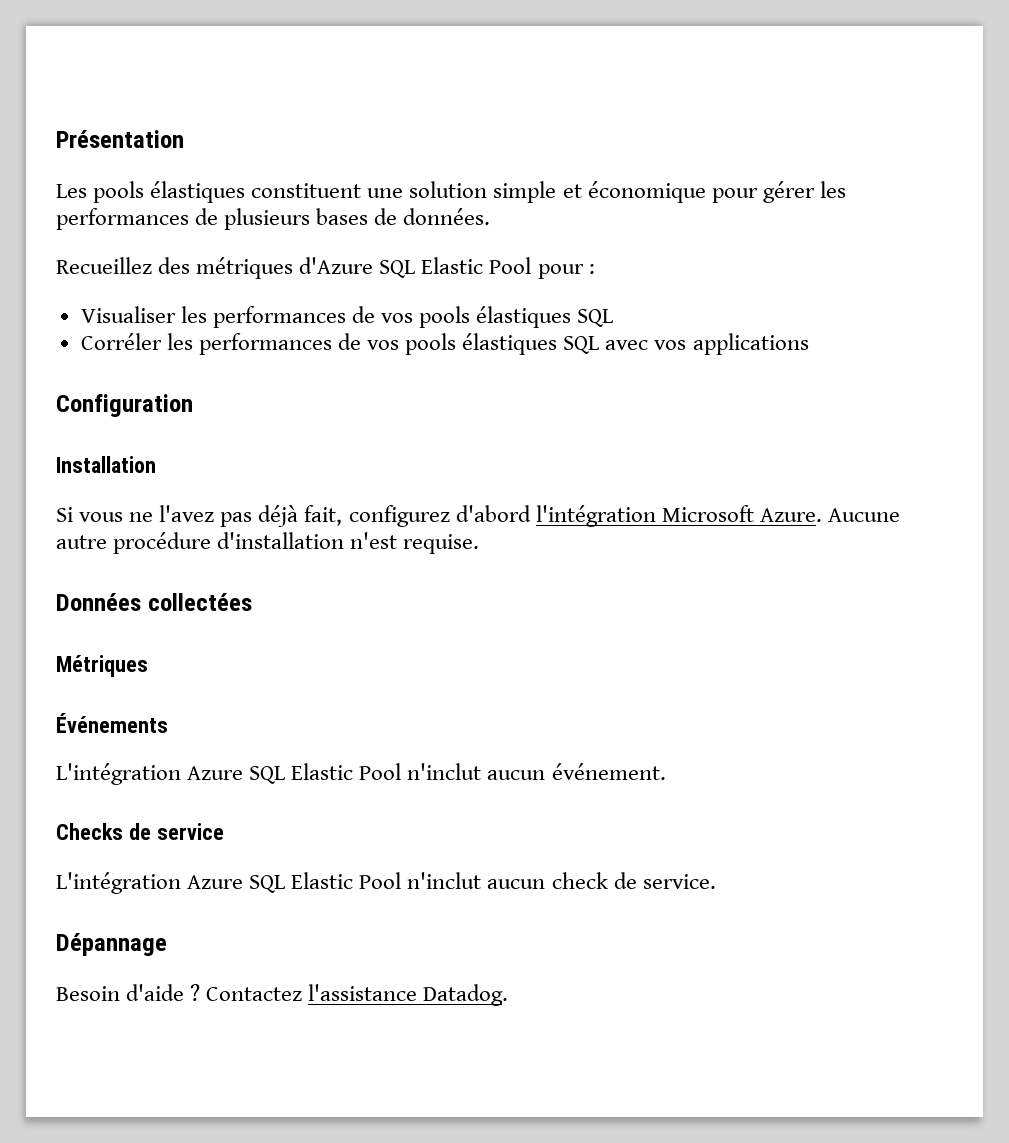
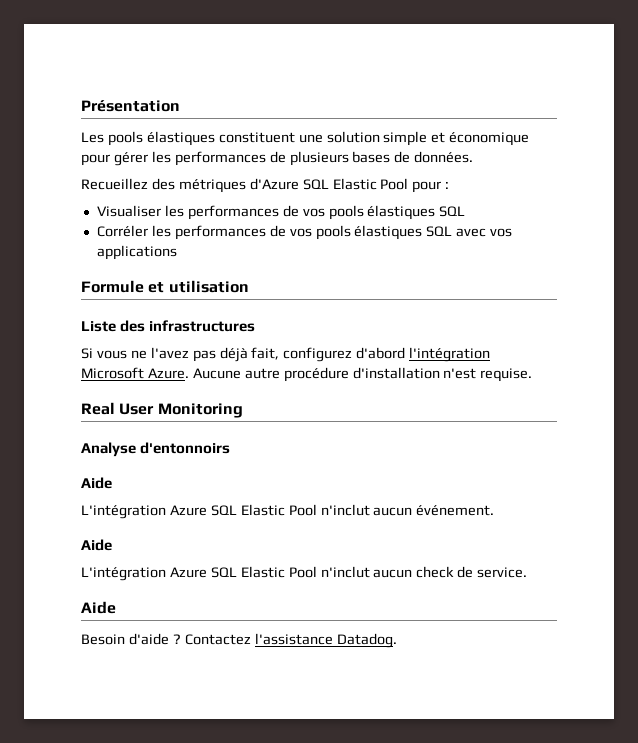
- Configuration
- Installation
+ Formule et utilisation
+ Liste des infrastructures
- Données collectées
- Métriques
- Événements
+ Real User Monitoring
+ Analyse d'entonnoirs
+ Aide
  L'intégration Azure SQL Elastic Pool n'inclut aucun événement.
- Checks de service
+ Aide
  L'intégration Azure SQL Elastic Pool n'inclut aucun check de service.
- Dépannage
+ Aide

